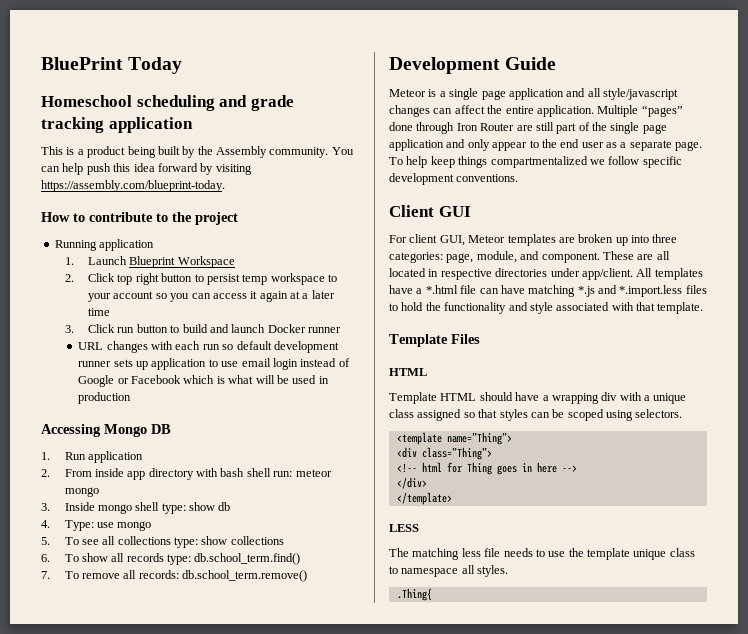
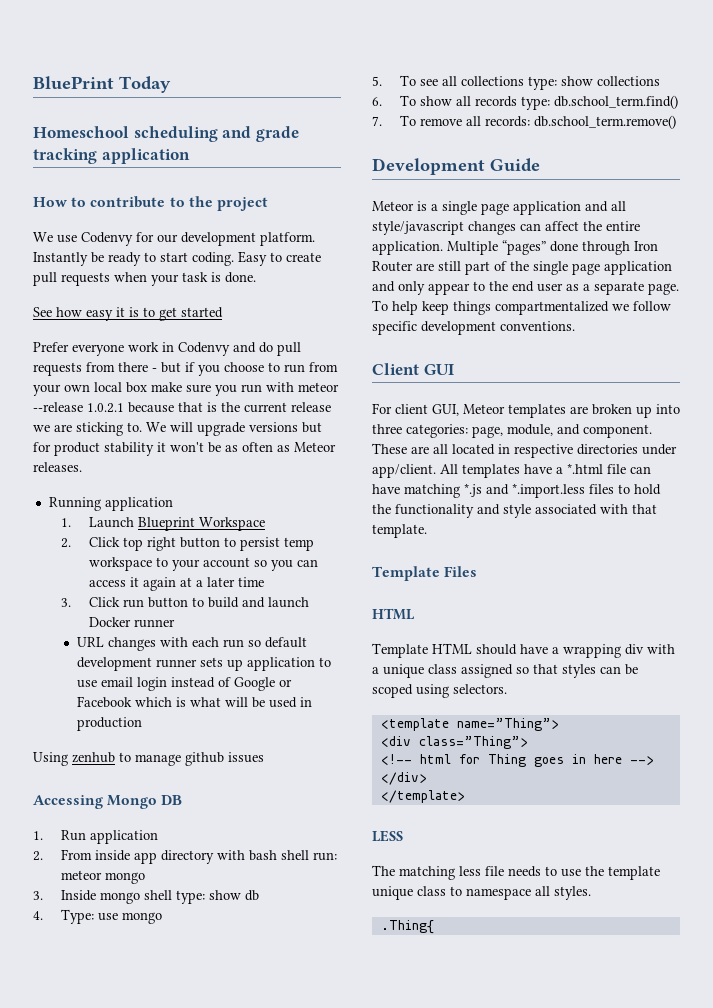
- This is a product being built by the Assembly community. You can help push this idea forward by visiting https://assembly.com/blueprint-today.
+ We use Codenvy for our development platform. Instantly be ready to start coding. Easy to create pull requests when your task is done.
+ See how easy it is to get started
+ Prefer everyone work in Codenvy and do pull requests from there - but if you choose to run from your own local box make sure you run with meteor --release 1.0.2.1 because that is the current release we are sticking to. We will upgrade versions but for product stability it won't be as often as Meteor releases.
+ Using zenhub to manage github issues

